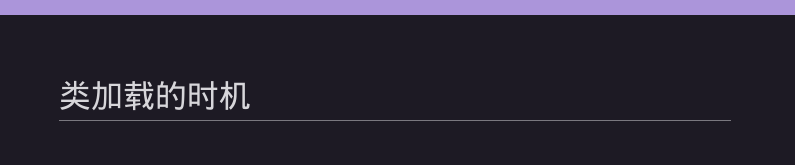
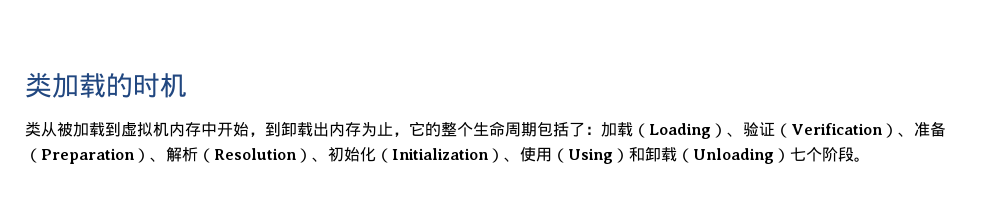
+ 类从被加载到虚拟机内存中开始，到卸载出内存为止，它的整个生命周期包括了：加载（Loading）、验证（Verification）、准备（Preparation）、解析（Resolution）、初始化（Initialization）、使用（Using）和卸载（Unloading）七个阶段。

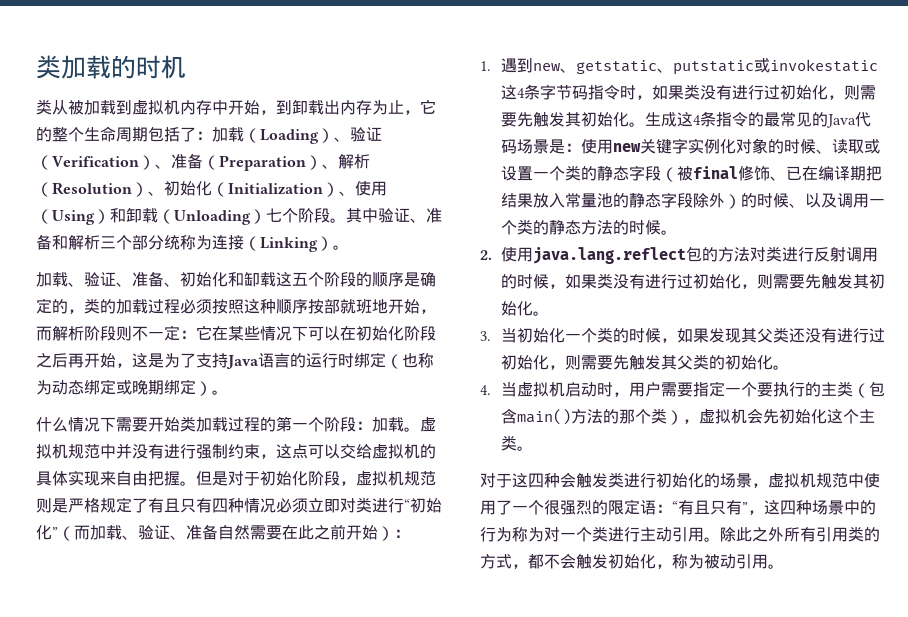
+ 其中验证、准备和解析三个部分统称为连接（Linking）。
+ 加载、验证、准备、初始化和缷载这五个阶段的顺序是确定的，类的加载过程必须按照这种顺序按部就班地开始，而解析阶段则不一定：它在某些情况下可以在初始化阶段之后再开始，这是为了支持Java语言的运行时绑定（也称为动态绑定或晚期绑定）。
+ 什么情况下需要开始类加载过程的第一个阶段：加载。虚拟机规范中并没有进行强制约束，这点可以交给虚拟机的具体实现来自由把握。但是对于初始化阶段，虚拟机规范则是严格规定了有且只有四种情况必须立即对类进行“初始化”（而加载、验证、准备自然需要在此之前开始）：
+ 1.遇到new、getstatic、putstatic或invokestatic这4条字节码指令时，如果类没有进行过初始化，则需要先触发其初始化。生成这4条指令的最常见的Java代码场景是：使用new关键字实例化对象的时候、读取或设置一个类的静态字段（被final修饰、已在编译期把结果放入常量池的静态字段除外）的时候、以及调用一个类的静态方法的时候。
+ 2.使用java.lang.reflect包的方法对类进行反射调用的时候，如果类没有进行过初始化，则需要先触发其初始化。
+ 3.当初始化一个类的时候，如果发现其父类还没有进行过初始化，则需要先触发其父类的初始化。
+ 4.当虚拟机启动时，用户需要指定一个要执行的主类（包含main()方法的那个类），虚拟机会先初始化这个主类。
+ 对于这四种会触发类进行初始化的场景，虚拟机规范中使用了一个很强烈的限定语：“有且只有”，这四种场景中的行为称为对一个类进行主动引用。除此之外所有引用类的方式，都不会触发初始化，称为被动引用。

